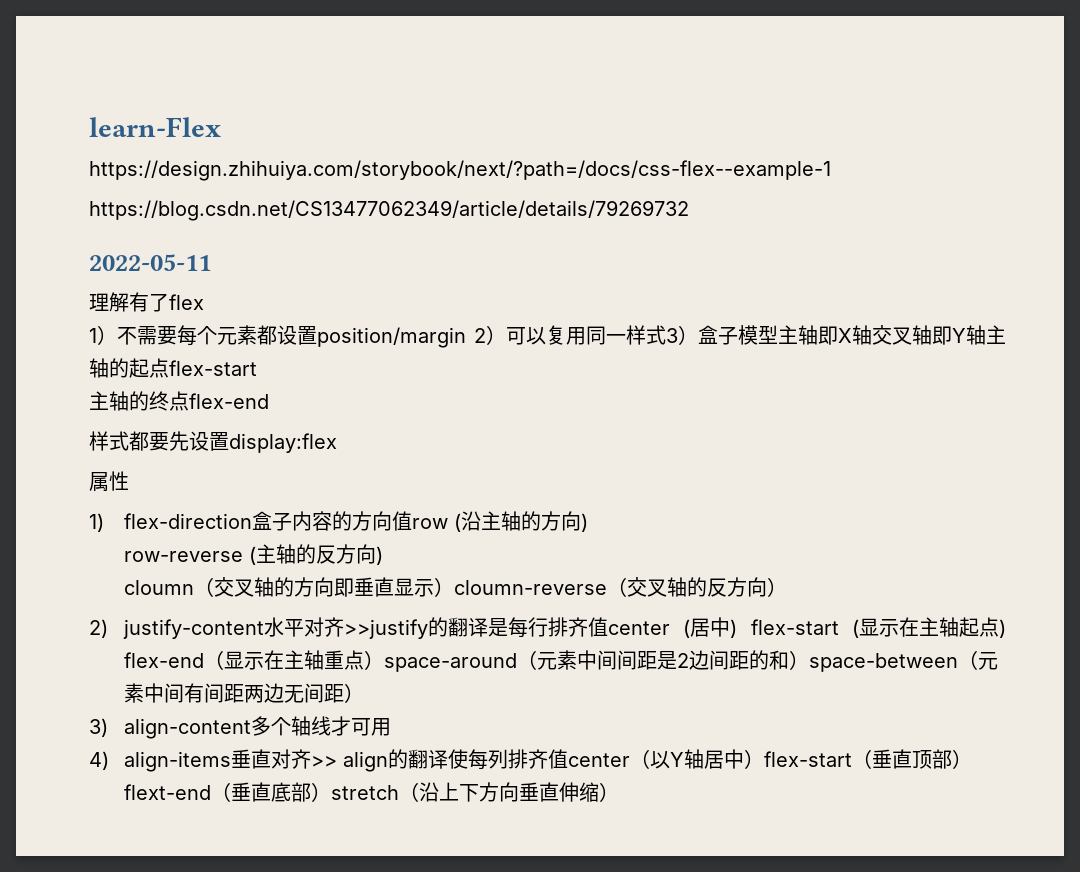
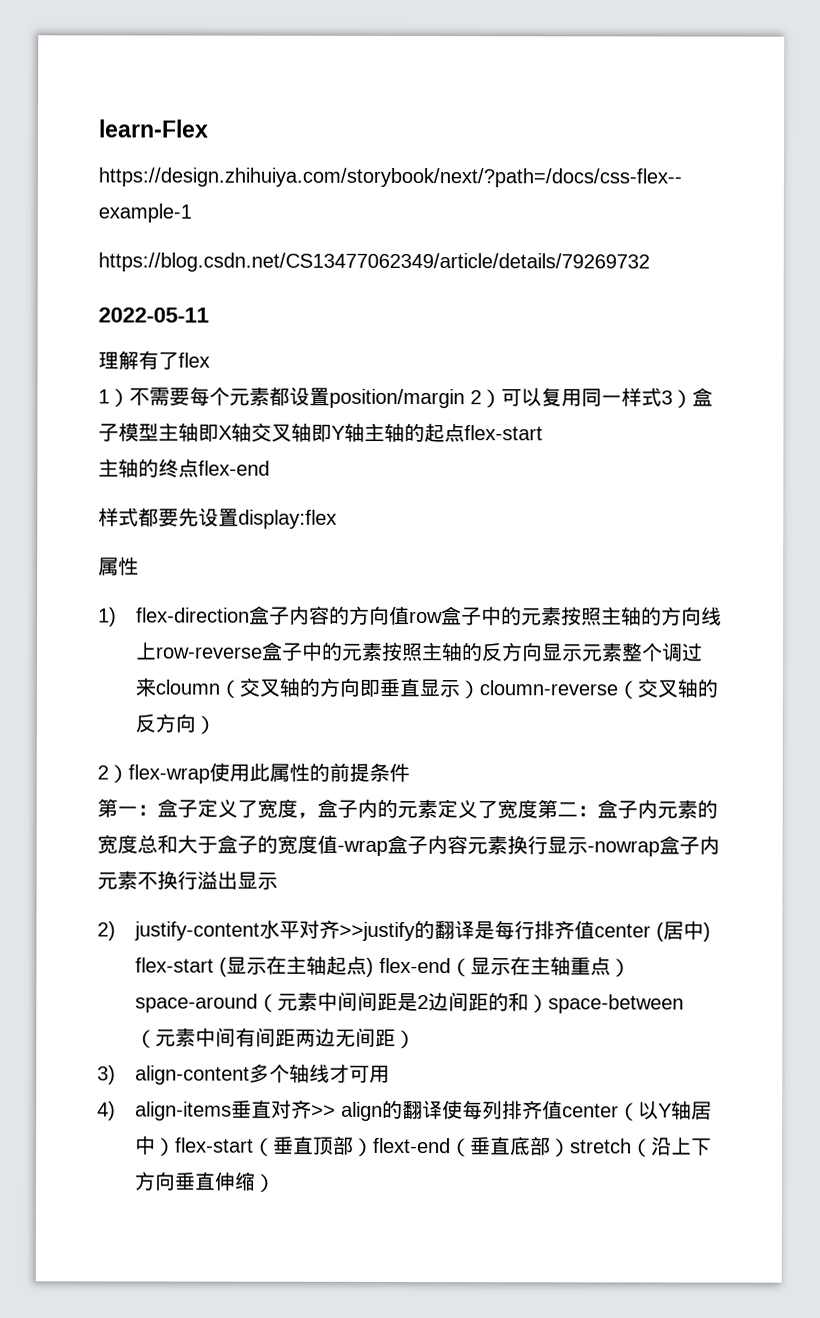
- 1) flex-direction盒子内容的方向值row (沿主轴的方向)
- row-reverse (主轴的反方向)
- cloumn（交叉轴的方向即垂直显示）cloumn-reverse（交叉轴的反方向）
+ 1) flex-direction盒子内容的方向值row盒子中的元素按照主轴的方向线上row-reverse盒子中的元素按照主轴的反方向显示元素整个调过来cloumn（交叉轴的方向即垂直显示）cloumn-reverse（交叉轴的反方向）
+ 2）flex-wrap使用此属性的前提条件
+ 第一：盒子定义了宽度，盒子内的元素定义了宽度第二：盒子内元素的宽度总和大于盒子的宽度值-wrap盒子内容元素换行显示-nowrap盒子内元素不换行溢出显示

